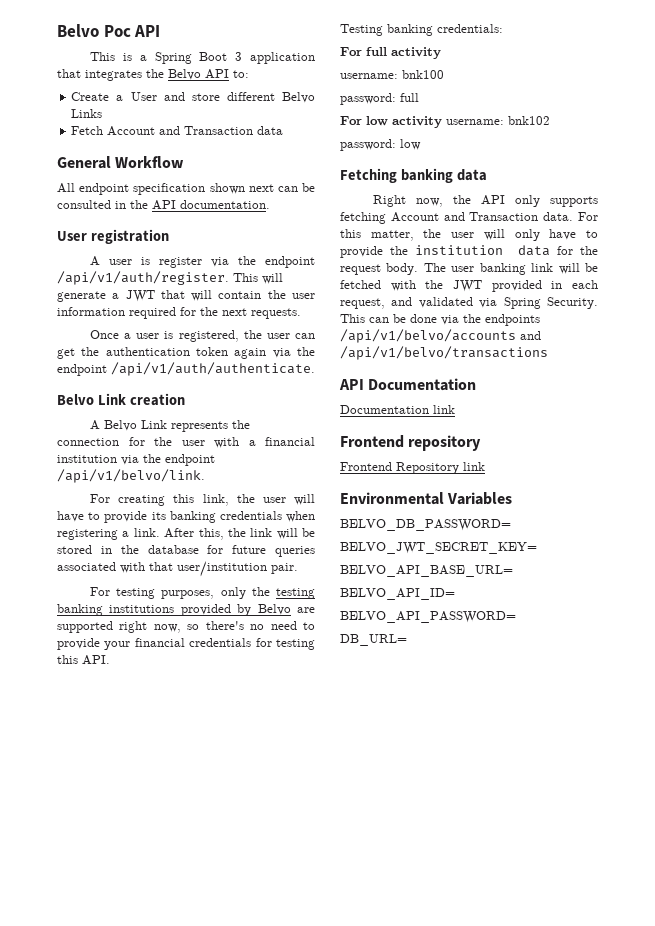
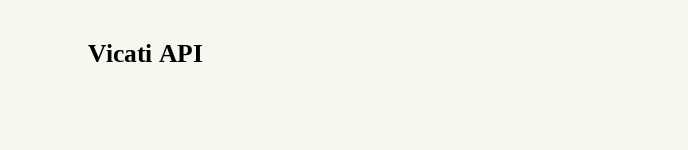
- Belvo Poc API
- This is a Spring Boot 3 application that integrates the Belvo API to:
- Create a User and store different Belvo Links
- Fetch Account and Transaction data
- General Workflow
- All endpoint specification shown next can be consulted in the API documentation.
- User registration
- A user is register via the endpoint /api/v1/auth/register. This will generate a JWT that will contain the user information required for the next requests.
- Once a user is registered, the user can get the authentication token again via the endpoint /api/v1/auth/authenticate.
- Belvo Link creation
- A Belvo Link represents the connection for the user with a financial institution via the endpoint /api/v1/belvo/link.
- For creating this link, the user will have to provide its banking credentials when registering a link. After this, the link will be stored in the database for future queries associated with that user/institution pair.
- For testing purposes, only the testing banking institutions provided by Belvo are supported right now, so there's no need to provide your financial credentials for testing this API.
- Testing banking credentials:
- For full activity
- username: bnk100
- password: full
- For low activity username: bnk102
- password: low
- Fetching banking data
- Right now, the API only supports fetching Account and Transaction data. For this matter, the user will only have to provide the institution data for the request body. The user banking link will be fetched with the JWT provided in each request, and validated via Spring Security. This can be done via the endpoints /api/v1/belvo/accounts and /api/v1/belvo/transactions
- API Documentation
- Documentation link
- Frontend repository
- Frontend Repository link
- Environmental Variables
- BELVO_DB_PASSWORD=
- BELVO_JWT_SECRET_KEY=
- BELVO_API_BASE_URL=
- BELVO_API_ID=
- BELVO_API_PASSWORD=
- DB_URL=
+ Vicati API

